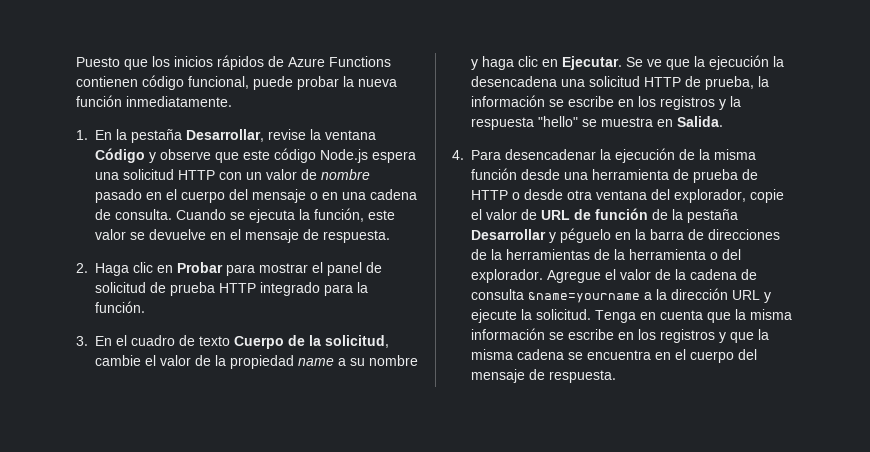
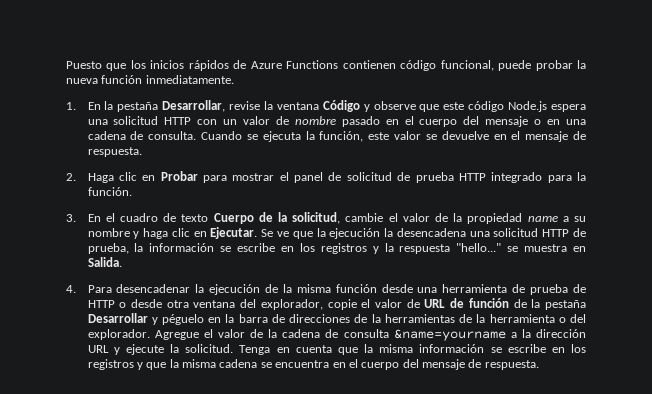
- Se ve que la ejecución la desencadena una solicitud HTTP de prueba, la información se escribe en los registros y la respuesta "hello" se muestra en Salida.
+ Se ve que la ejecución la desencadena una solicitud HTTP de prueba, la información se escribe en los registros y la respuesta "hello..." se muestra en Salida.

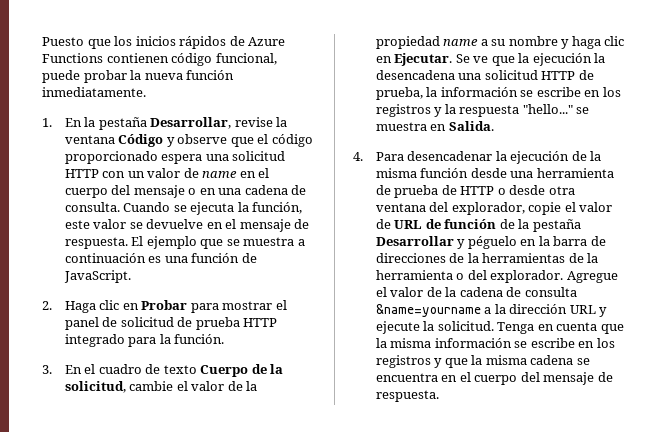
- 1. En la pestaña Desarrollar, revise la ventana Código y observe que este código Node.js espera una solicitud HTTP con un valor de nombre pasado en el cuerpo del mensaje o en una cadena de consulta.
+ 1. En la pestaña Desarrollar, revise la ventana Código y observe que el código proporcionado espera una solicitud HTTP con un valor de name en el cuerpo del mensaje o en una cadena de consulta.
+ El ejemplo que se muestra a continuación es una función de JavaScript.

